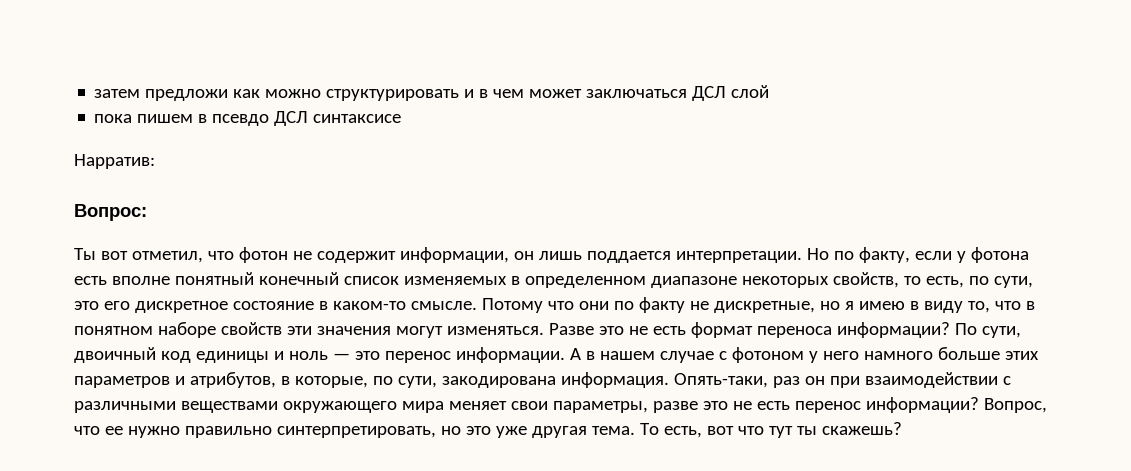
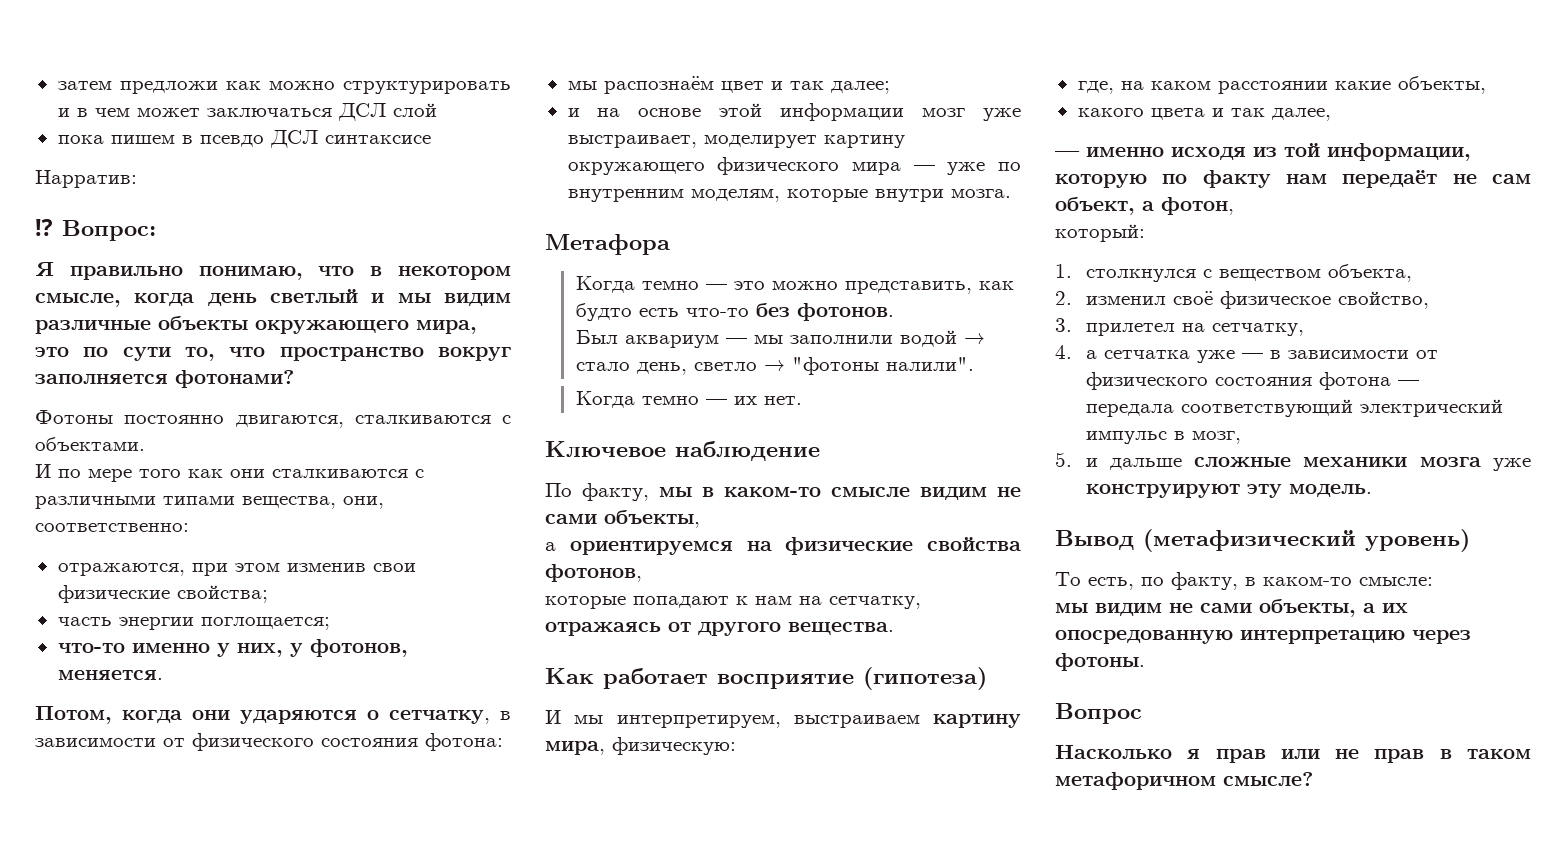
- Вопрос:
+ ⁉ Вопрос:
- Ты вот отметил, что фотон не содержит информации, он лишь поддается интерпретации. Но по факту, если у фотона есть вполне понятный конечный список изменяемых в определенном диапазоне некоторых свойств, то есть, по сути, это его дискретное состояние в каком-то смысле. Потому что они по факту не дискретные, но я имею в виду то, что в понятном наборе свойств эти значения могут изменяться. Разве это не есть формат переноса информации? По сути, двоичный код единицы и ноль — это перенос информации. А в нашем случае с фотоном у него намного больше этих параметров и атрибутов, в которые, по сути, закодирована информация. Опять-таки, раз он при взаимодействии с различными веществами окружающего мира меняет свои параметры, разве это не есть перенос информации? Вопрос, что ее нужно правильно синтерпретировать, но это уже другая тема. То есть, вот что тут ты скажешь?
+ Я правильно понимаю, что в некотором смысле, когда день светлый и мы видим различные объекты окружающего мира, это по сути то, что пространство вокруг заполняется фотонами?
+ Фотоны постоянно двигаются, сталкиваются с объектами.
+ И по мере того как они сталкиваются с различными типами вещества, они, соответственно:
+ отражаются, при этом изменив свои физические свойства;
+ часть энергии поглощается;
+ что-то именно у них, у фотонов, меняется.
+ Потом, когда они ударяются о сетчатку, в зависимости от физического состояния фотона:
+ мы распознаём цвет и так далее;
+ и на основе этой информации мозг уже выстраивает, моделирует картину окружающего физического мира — уже по внутренним моделям, которые внутри мозга.
+ Метафора
+ Когда темно — это можно представить, как будто есть что-то без фотонов.
+ Был аквариум — мы заполнили водой → стало день, светло → "фотоны налили".
+ Когда темно — их нет.
+ Ключевое наблюдение
+ По факту, мы в каком-то смысле видим не сами объекты,
+ а ориентируемся на физические свойства фотонов,
+ которые попадают к нам на сетчатку, отражаясь от другого вещества.
+ Как работает восприятие (гипотеза)
+ И мы интерпретируем, выстраиваем картину мира, физическую:
+ где, на каком расстоянии какие объекты,
+ какого цвета и так далее,
+ — именно исходя из той информации, которую по факту нам передаёт не сам объект, а фотон,
+ который:
+ 1. столкнулся с веществом объекта,
+ 2. изменил своё физическое свойство,
+ 3. прилетел на сетчатку,
+ 4. а сетчатка уже — в зависимости от физического состояния фотона —
+ передала соответствующий электрический импульс в мозг,
+ 5. и дальше сложные механики мозга уже конструируют эту модель.
+ Вывод (метафизический уровень)
+ То есть, по факту, в каком-то смысле:
+ мы видим не сами объекты, а их опосредованную интерпретацию через фотоны.
+ Вопрос
+ Насколько я прав или не прав в таком метафоричном смысле?

